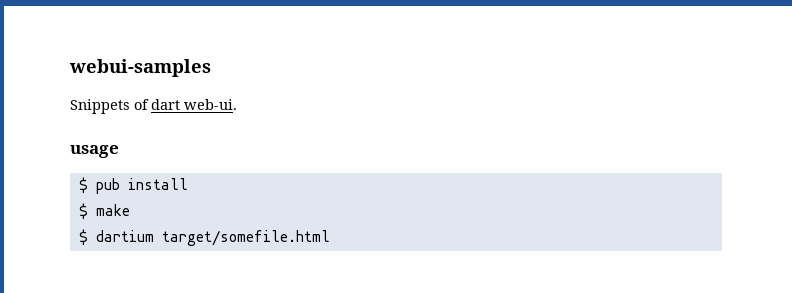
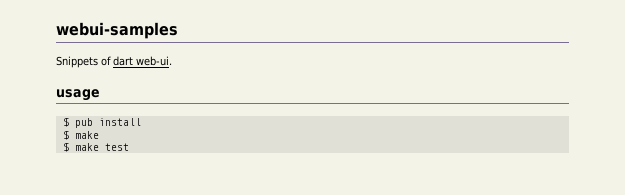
- $ dartium target/somefile.html
+ $ make test

